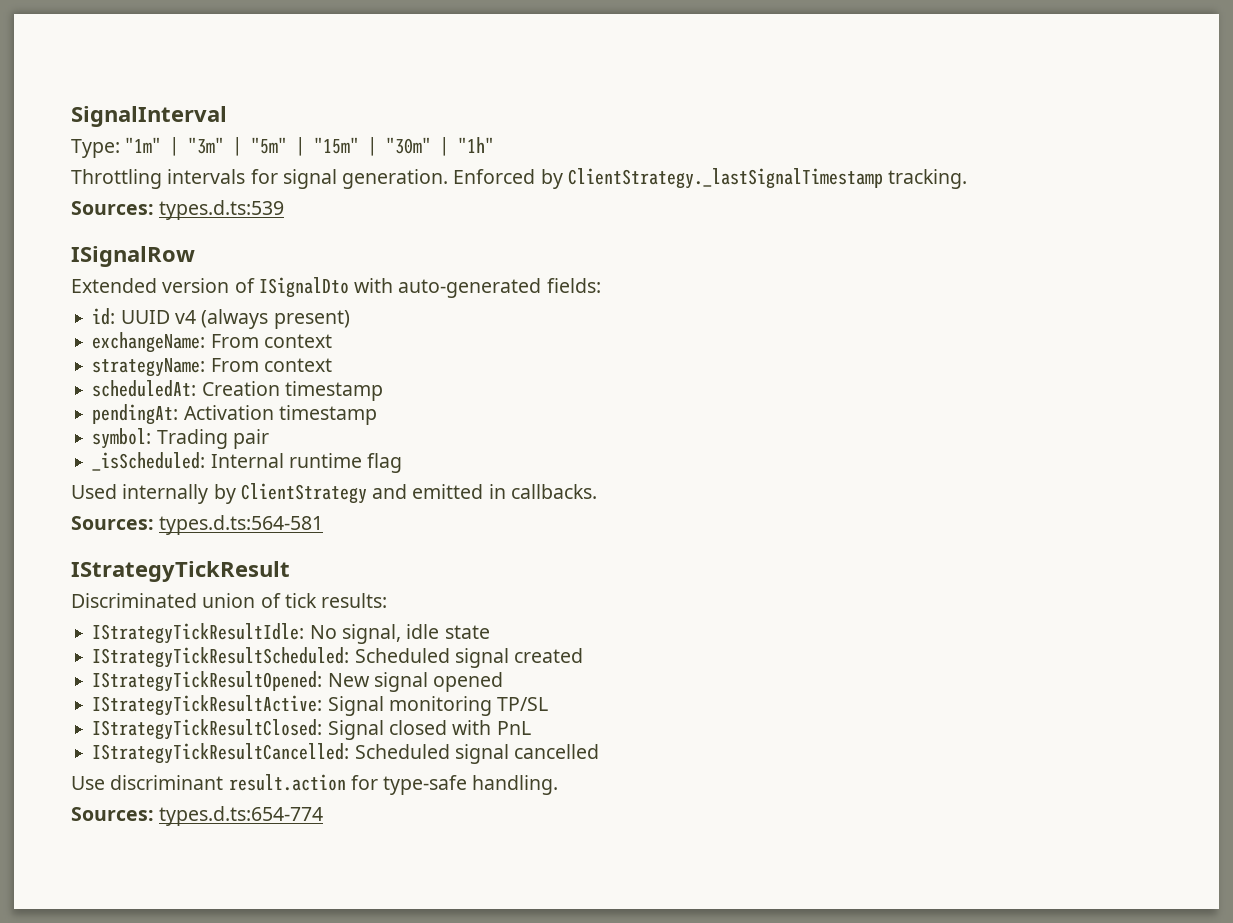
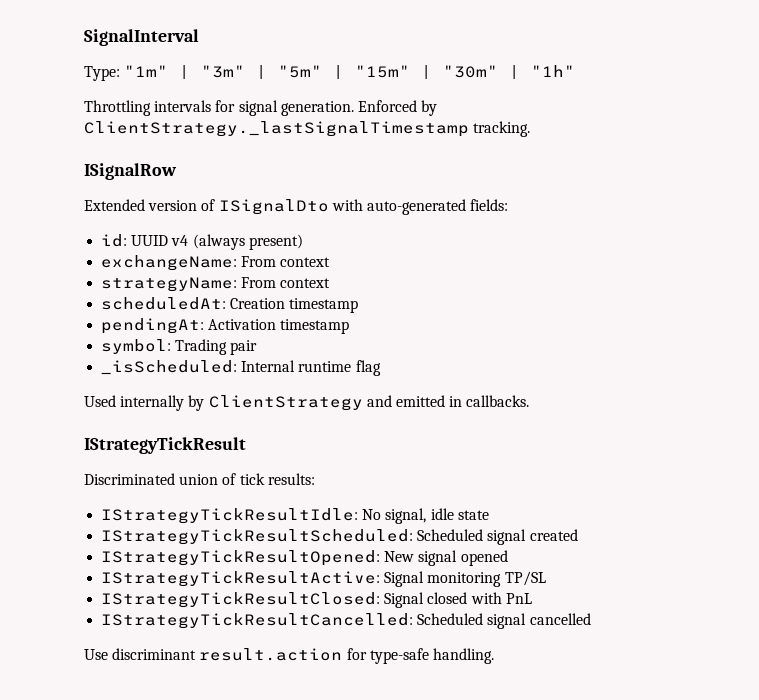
- Sources: types.d.ts:539
- Sources: types.d.ts:564-581
- Sources: types.d.ts:654-774

